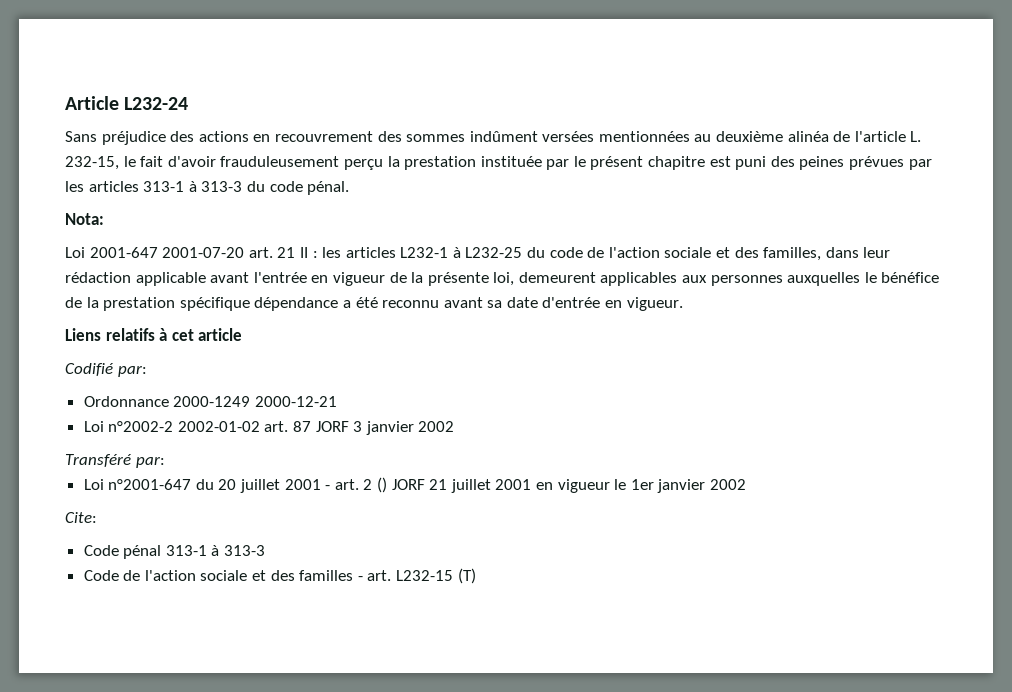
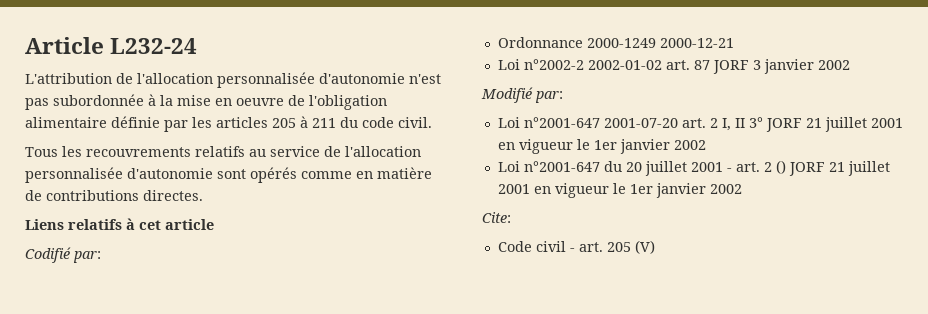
- Sans préjudice des actions en recouvrement des sommes indûment versées mentionnées au deuxième alinéa de l'article L. 232-15, le fait d'avoir frauduleusement perçu la prestation instituée par le présent chapitre est puni des peines prévues par les articles 313-1 à 313-3 du code pénal.
- Nota:
- Loi 2001-647 2001-07-20 art. 21 II : les articles L232-1 à L232-25 du code de l'action sociale et des familles, dans leur rédaction applicable avant l'entrée en vigueur de la présente loi, demeurent applicables aux personnes auxquelles le bénéfice de la prestation spécifique dépendance a été reconnu avant sa date d'entrée en vigueur.
+ L'attribution de l'allocation personnalisée d'autonomie n'est pas subordonnée à la mise en oeuvre de l'obligation alimentaire définie par les articles 205 à 211 du code civil.
+ Tous les recouvrements relatifs au service de l'allocation personnalisée d'autonomie sont opérés comme en matière de contributions directes.
- Transféré par:
+ Modifié par:
+ Loi n°2001-647 2001-07-20 art. 2 I, II 3° JORF 21 juillet 2001 en vigueur le 1er janvier 2002
- Code pénal 313-1 à 313-3
- Code de l'action sociale et des familles - art. L232-15 (T)
+ Code civil - art. 205 (V)

